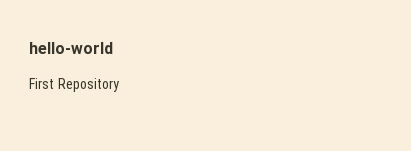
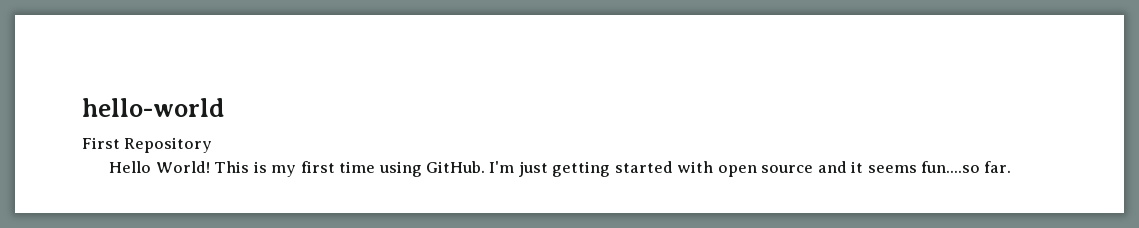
+ Hello World! This is my first time using GitHub. I'm just getting started with open source and it seems fun....so far.

